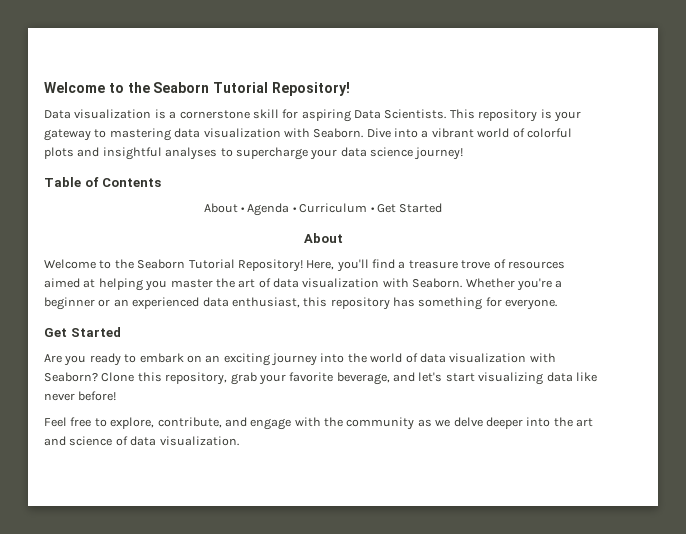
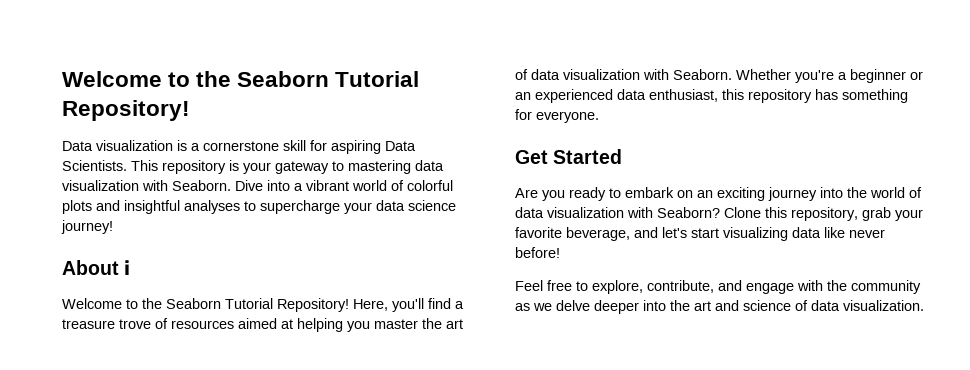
- Table of Contents
- About • Agenda • Curriculum • Get Started
- About
+ About ℹ

